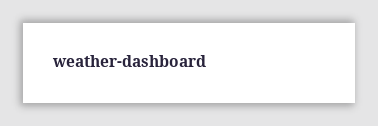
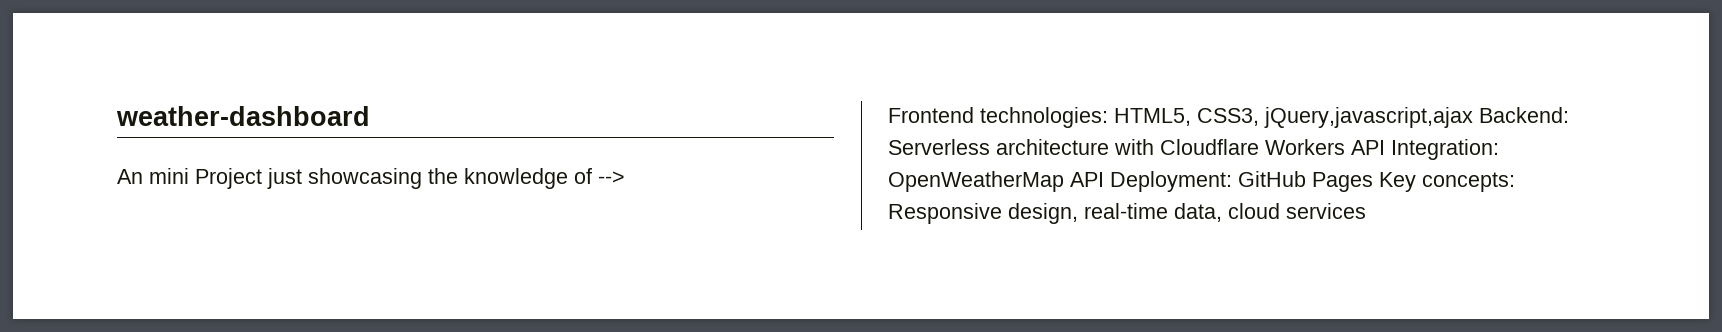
+ An mini Project just showcasing the knowledge of -->
+ Frontend technologies: HTML5, CSS3, jQuery,javascript,ajax Backend: Serverless architecture with Cloudflare Workers API Integration: OpenWeatherMap API Deployment: GitHub Pages Key concepts: Responsive design, real-time data, cloud services

